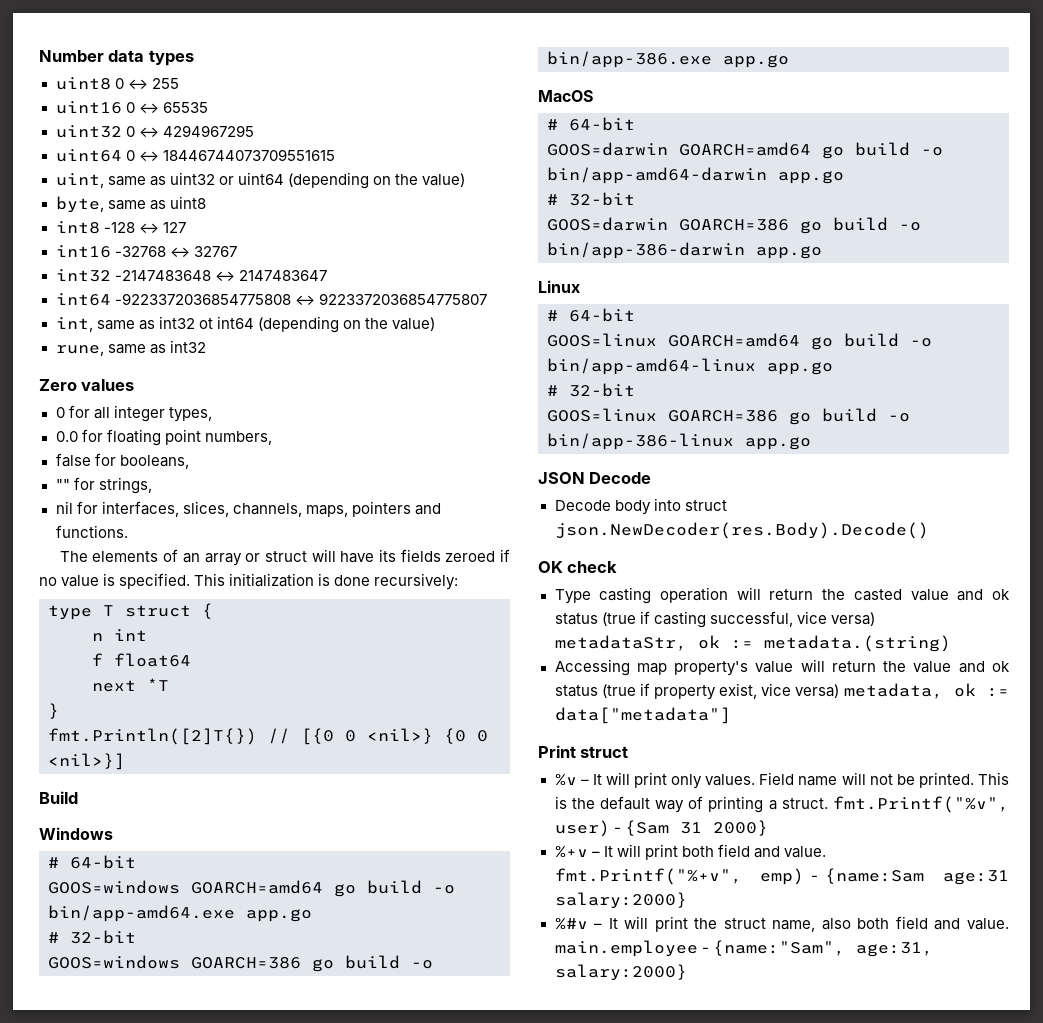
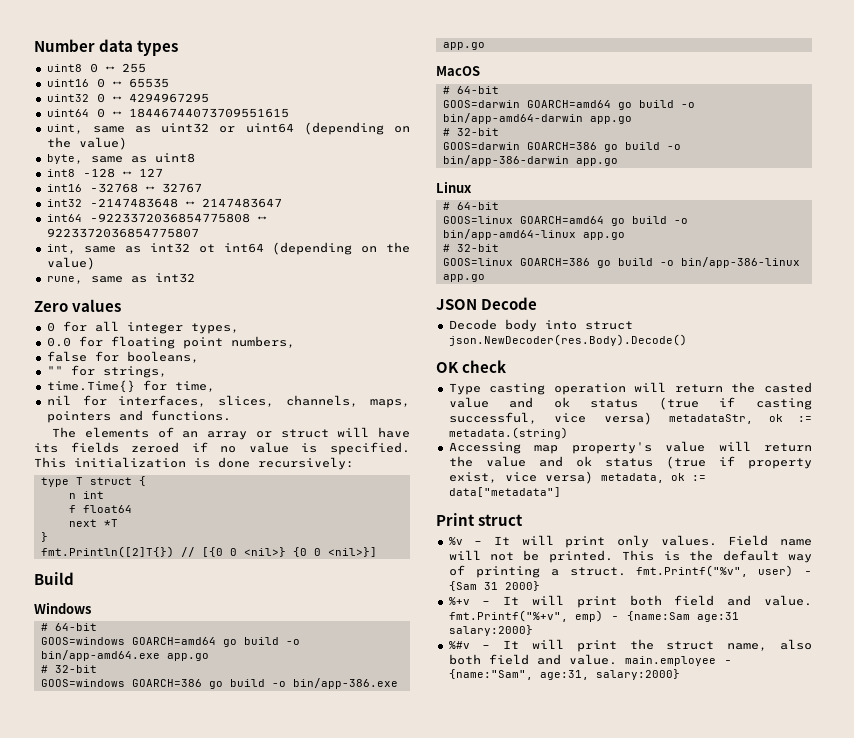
+ time.Time{} for time,

